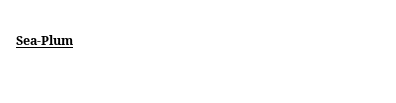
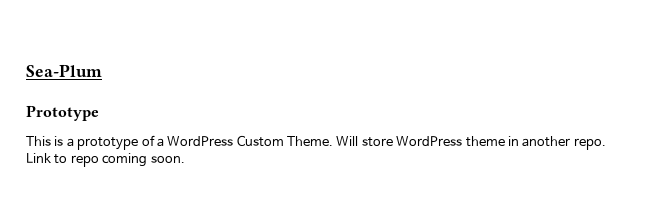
+ Prototype
+ This is a prototype of a WordPress Custom Theme. Will store WordPress theme in another repo. Link to repo coming soon.

